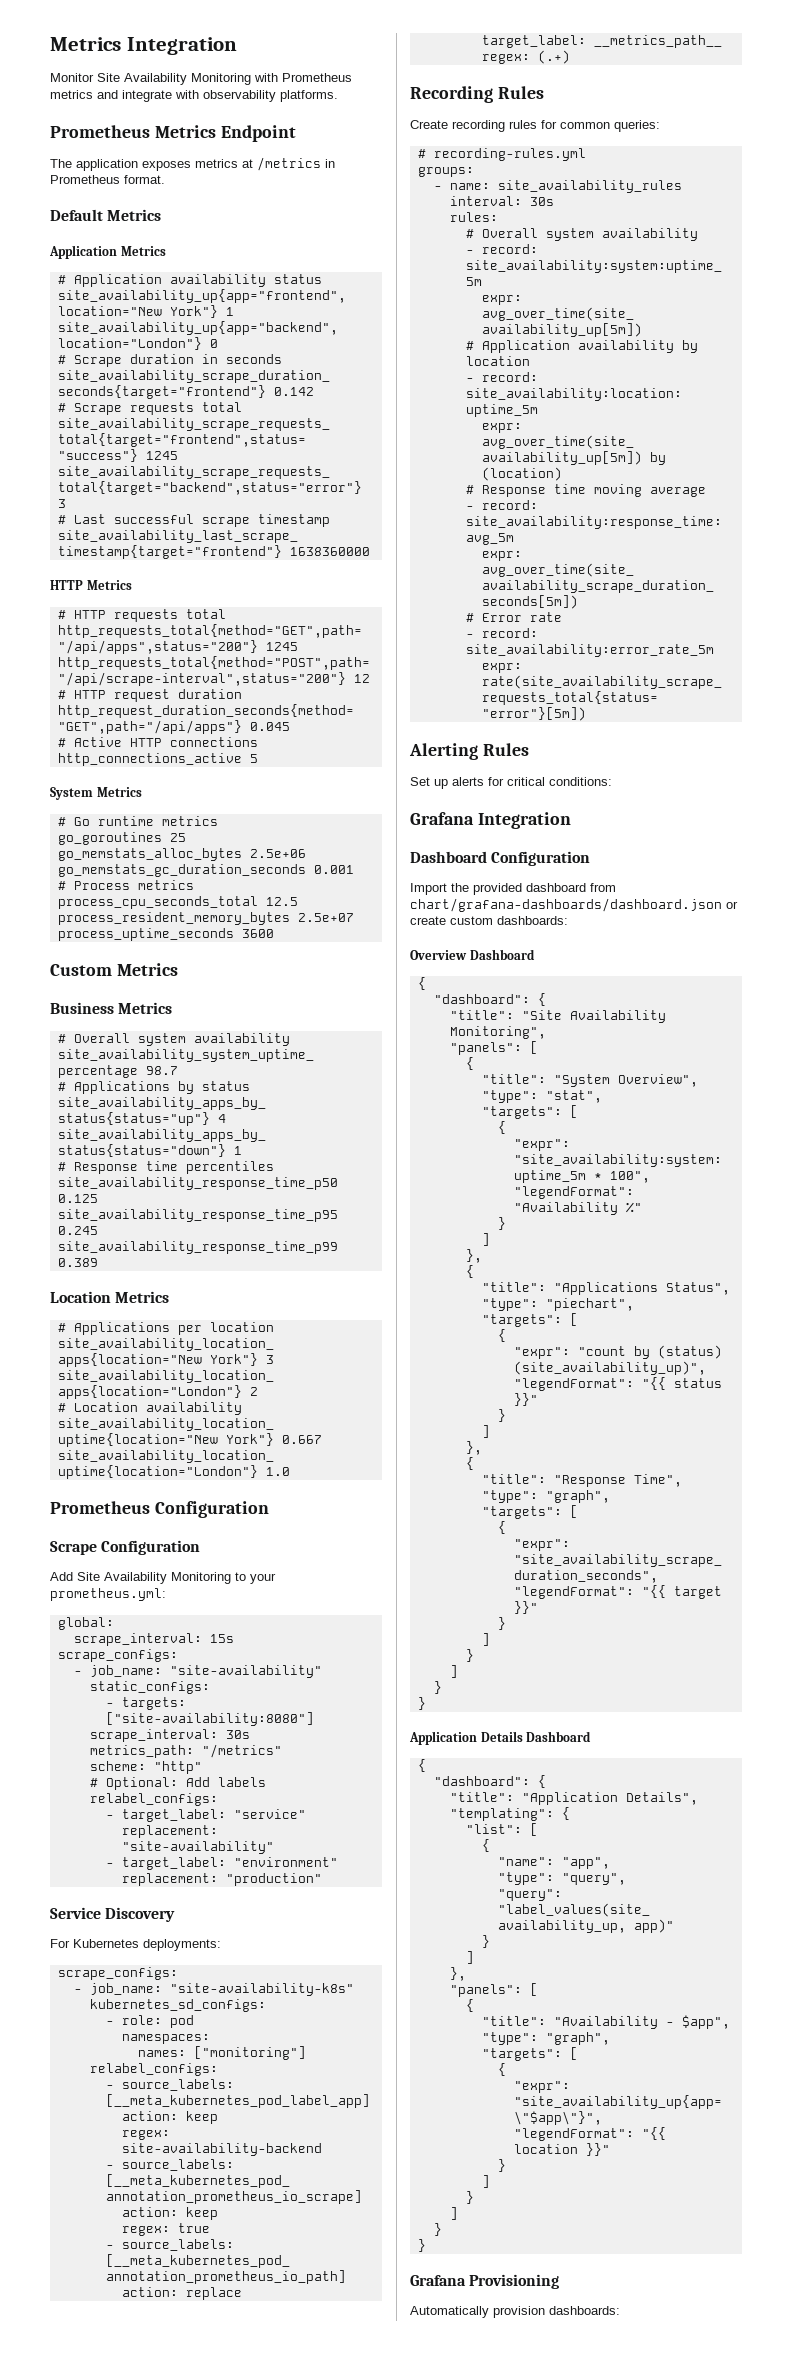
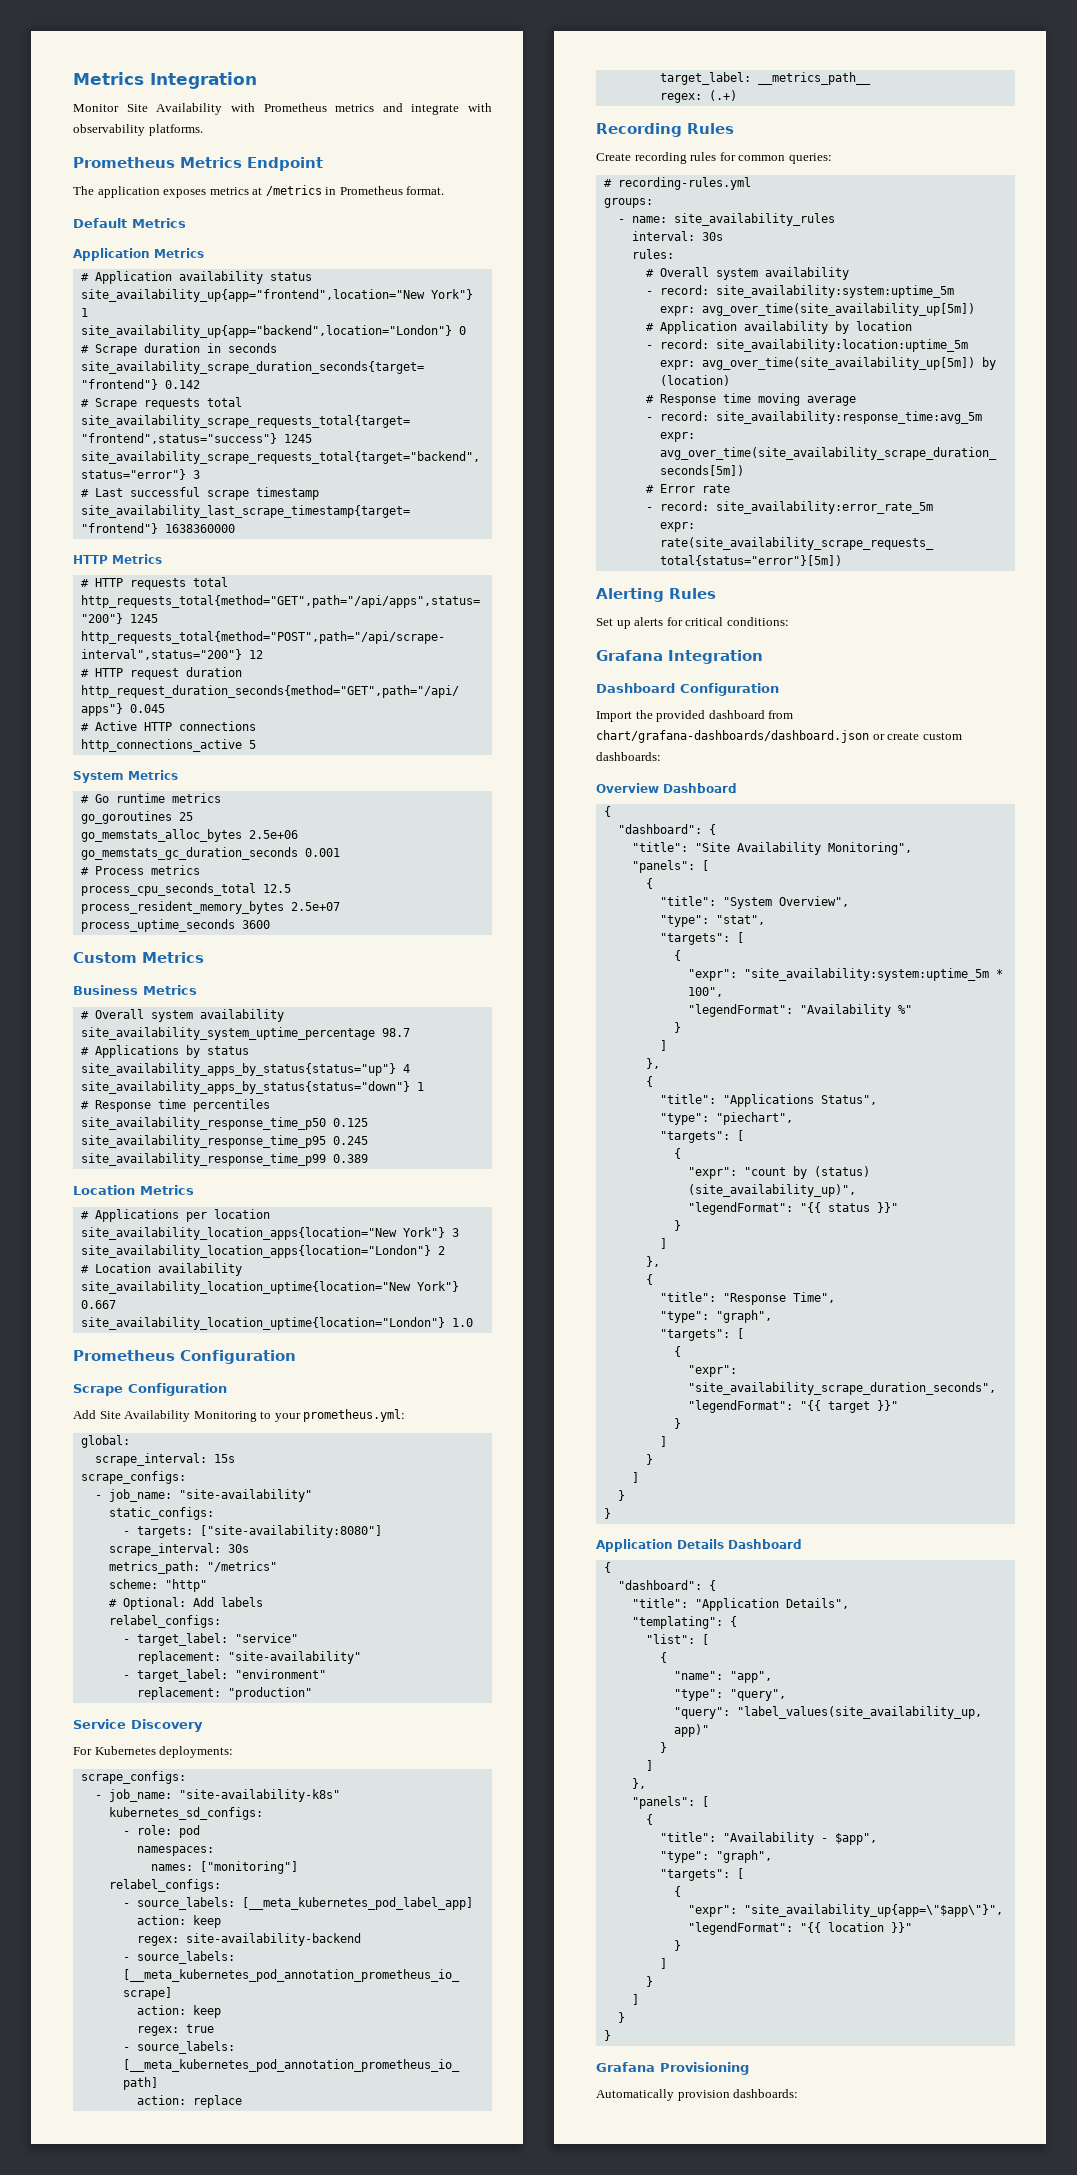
- Monitor Site Availability Monitoring with Prometheus metrics and integrate with observability platforms.
+ Monitor Site Availability with Prometheus metrics and integrate with observability platforms.

